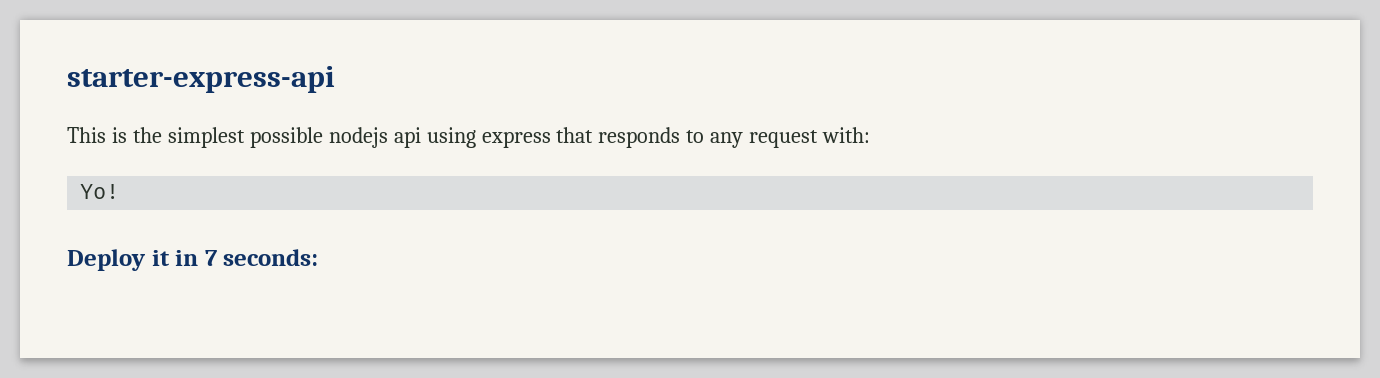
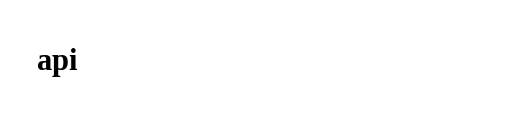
- starter-express-api
- This is the simplest possible nodejs api using express that responds to any request with:
- Yo!
- Deploy it in 7 seconds:
+ api

